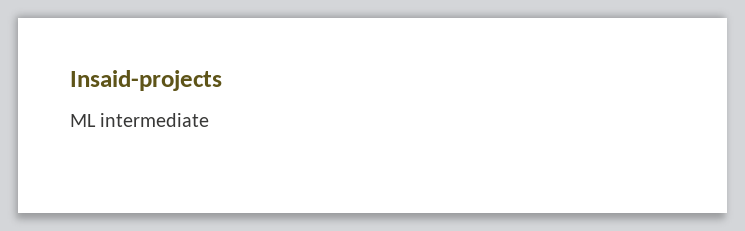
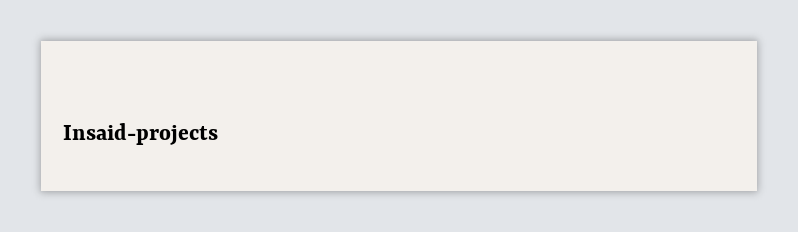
- ML intermediate

